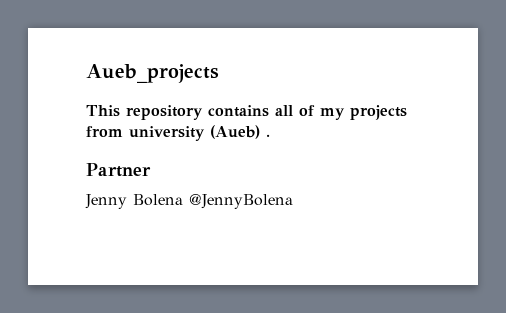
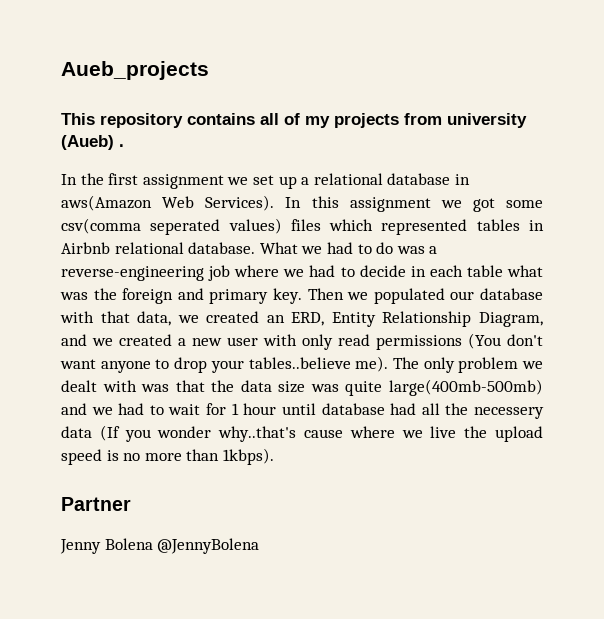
+ In the first assignment we set up a relational database in aws(Amazon Web Services). In this assignment we got some csv(comma seperated values) files which represented tables in Airbnb relational database. What we had to do was a reverse-engineering job where we had to decide in each table what was the foreign and primary key. Then we populated our database with that data, we created an ERD, Entity Relationship Diagram, and we created a new user with only read permissions (You don't want anyone to drop your tables..believe me). The only problem we dealt with was that the data size was quite large(400mb-500mb) and we had to wait for 1 hour until database had all the necessery data (If you wonder why..that's cause where we live the upload speed is no more than 1kbps).

